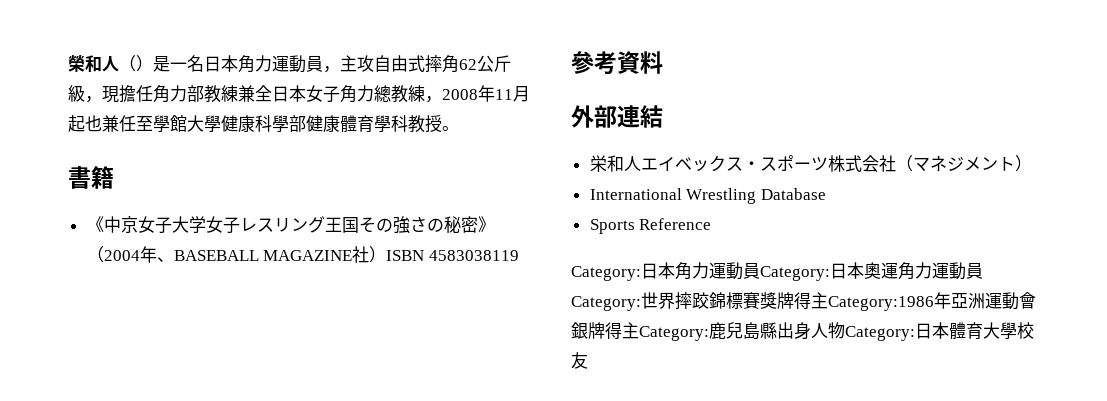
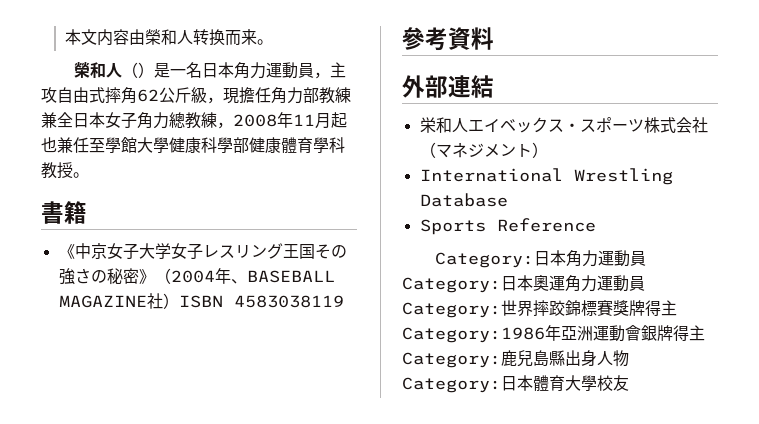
+ 本文内容由榮和人转换而来。

